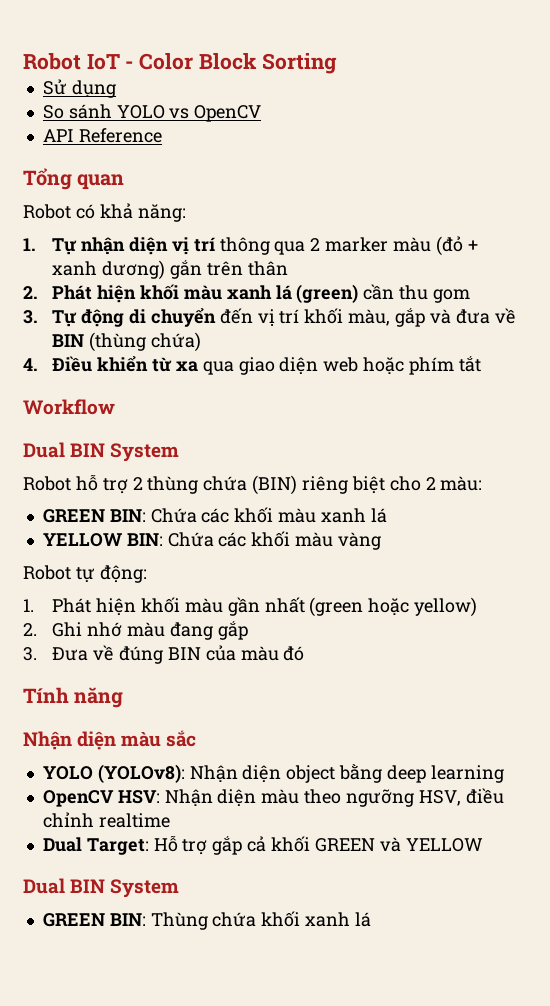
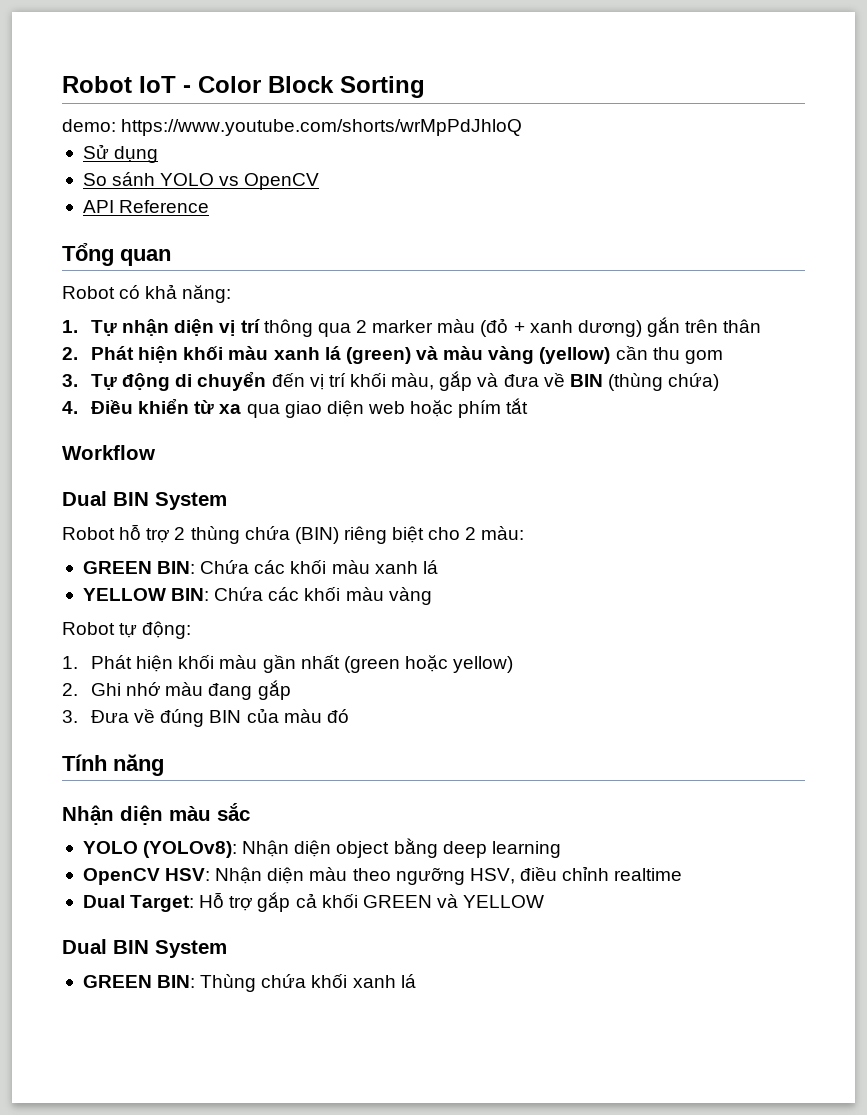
+ demo: https://www.youtube.com/shorts/wrMpPdJhloQ
- 2. Phát hiện khối màu xanh lá (green) cần thu gom
+ 2. Phát hiện khối màu xanh lá (green) và màu vàng (yellow) cần thu gom

